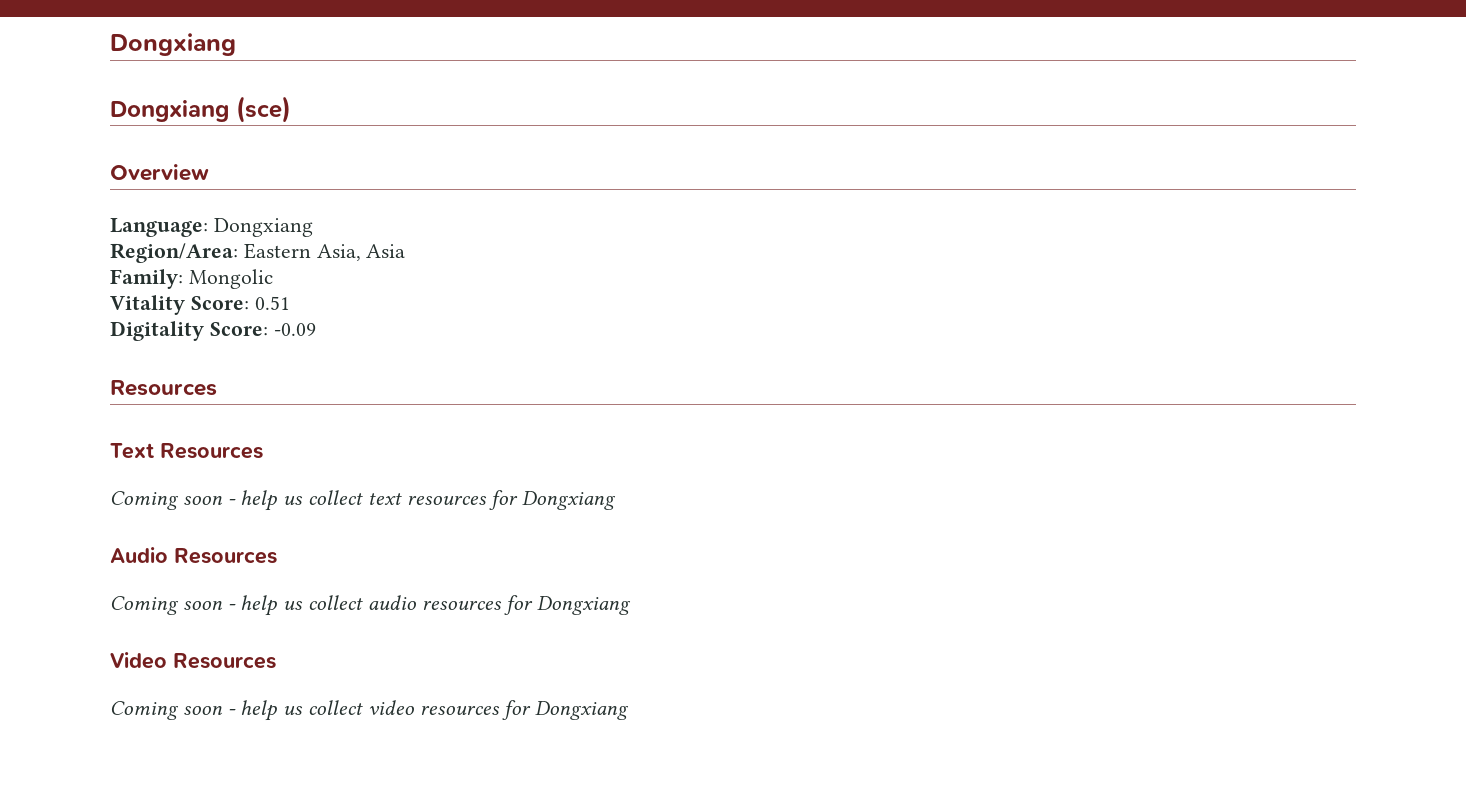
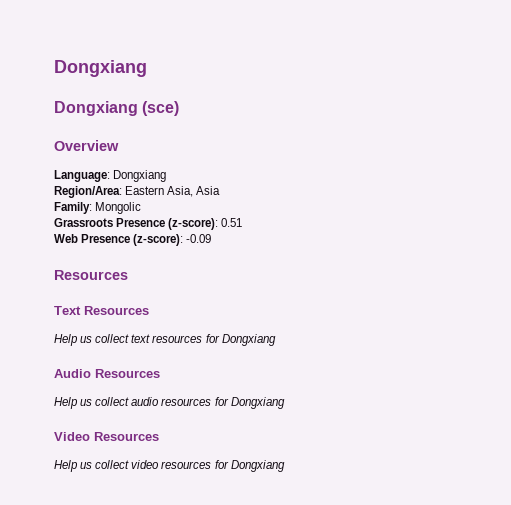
- Vitality Score: 0.51
- Digitality Score: -0.09
+ Grassroots Presence (z-score): 0.51
+ Web Presence (z-score): -0.09
- Coming soon - help us collect text resources for Dongxiang
+ Help us collect text resources for Dongxiang
- Coming soon - help us collect audio resources for Dongxiang
+ Help us collect audio resources for Dongxiang
- Coming soon - help us collect video resources for Dongxiang
+ Help us collect video resources for Dongxiang

